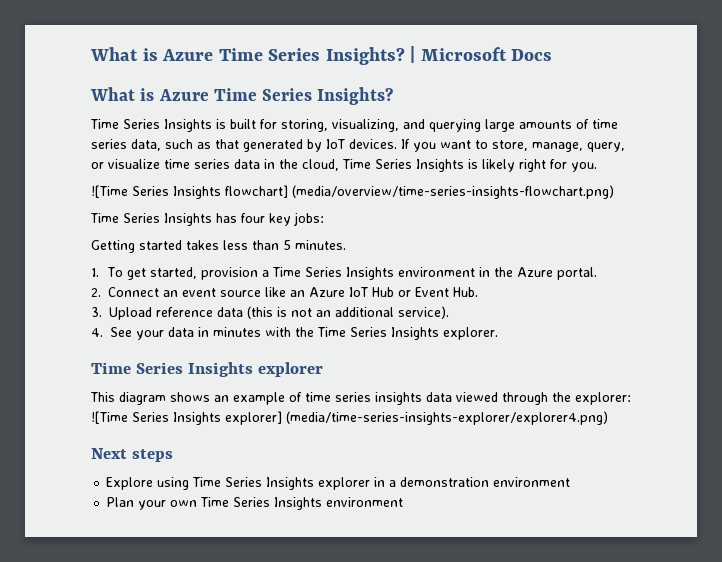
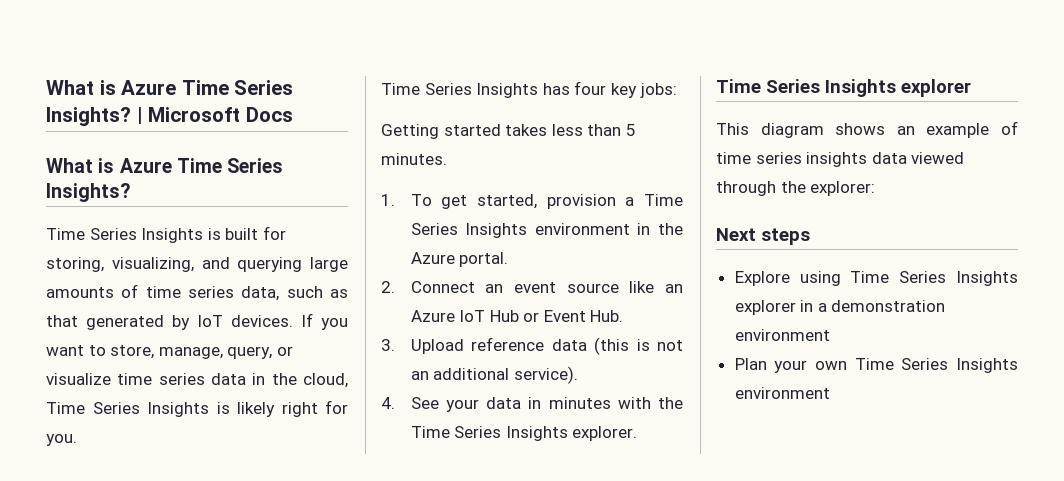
- ![Time Series Insights flowchart] (media/overview/time-series-insights-flowchart.png)
- This diagram shows an example of time series insights data viewed through the explorer: ![Time Series Insights explorer] (media/time-series-insights-explorer/explorer4.png)
+ This diagram shows an example of time series insights data viewed through the explorer:

